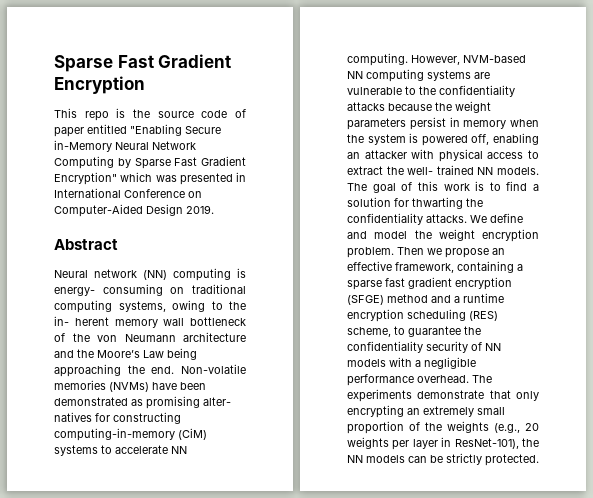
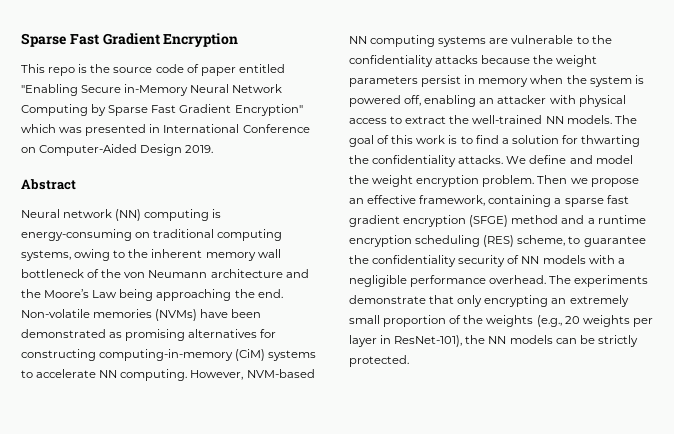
- Neural network (NN) computing is energy- consuming on traditional computing systems, owing to the in- herent memory wall bottleneck of the von Neumann architecture and the Moore’s Law being approaching the end.
+ Neural network (NN) computing is energy-consuming on traditional computing systems, owing to the inherent memory wall bottleneck of the von Neumann architecture and the Moore’s Law being approaching the end.
- Non-volatile memories (NVMs) have been demonstrated as promising alter- natives for constructing computing-in-memory (CiM) systems to accelerate NN computing.
+ Non-volatile memories (NVMs) have been demonstrated as promising alternatives for constructing computing-in-memory (CiM) systems to accelerate NN computing.
- However, NVM-based NN computing systems are vulnerable to the confidentiality attacks because the weight parameters persist in memory when the system is powered off, enabling an attacker with physical access to extract the well- trained NN models.
+ However, NVM-based NN computing systems are vulnerable to the confidentiality attacks because the weight parameters persist in memory when the system is powered off, enabling an attacker with physical access to extract the well-trained NN models.

